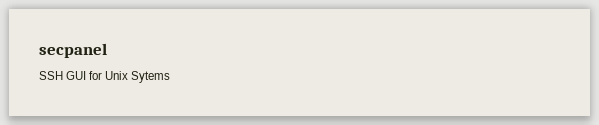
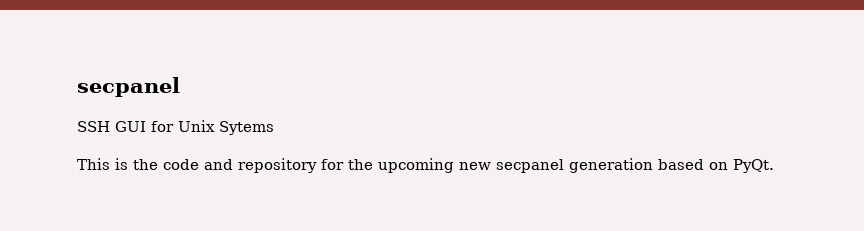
+ This is the code and repository for the upcoming new secpanel generation based on PyQt.

